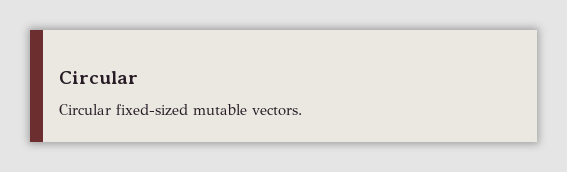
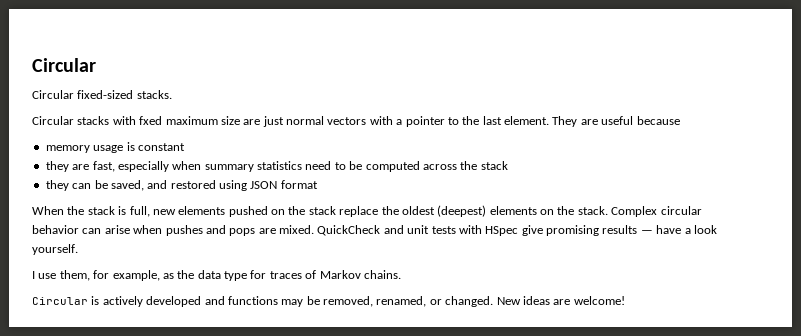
- Circular fixed-sized mutable vectors.
+ Circular fixed-sized stacks.
+ Circular stacks with fxed maximum size are just normal vectors with a pointer to the last element. They are useful because
+ memory usage is constant
+ they are fast, especially when summary statistics need to be computed across the stack
+ they can be saved, and restored using JSON format
+ When the stack is full, new elements pushed on the stack replace the oldest (deepest) elements on the stack. Complex circular behavior can arise when pushes and pops are mixed. QuickCheck and unit tests with HSpec give promising results — have a look yourself.
+ I use them, for example, as the data type for traces of Markov chains.
+ Circular is actively developed and functions may be removed, renamed, or changed. New ideas are welcome!

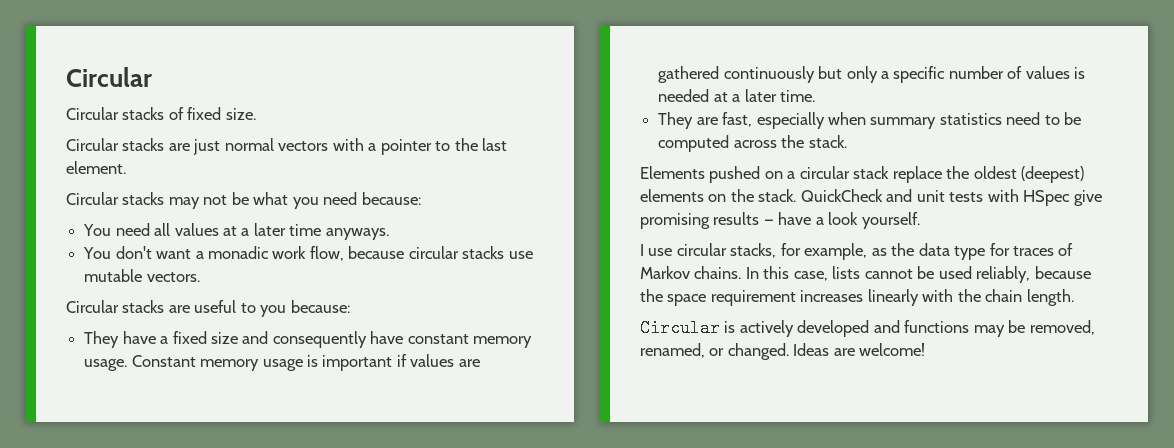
- Circular fixed-sized stacks.
- Circular stacks with fxed maximum size are just normal vectors with a pointer to the last element. They are useful because
- memory usage is constant
- they are fast, especially when summary statistics need to be computed across the stack
- they can be saved, and restored using JSON format
- When the stack is full, new elements pushed on the stack replace the oldest (deepest) elements on the stack.
+ Circular stacks of fixed size.
+ Circular stacks are just normal vectors with a pointer to the last element.
+ Circular stacks may not be what you need because:
+ You need all values at a later time anyways.
+ You don't want a monadic work flow, because circular stacks use mutable vectors.
+ Circular stacks are useful to you because:
+ They have a fixed size and consequently have constant memory usage. Constant memory usage is important if values are gathered continuously but only a specific number of values is needed at a later time.
+ They are fast, especially when summary statistics need to be computed across the stack.
+ Elements pushed on a circular stack replace the oldest (deepest) elements on the stack.
- Complex circular behavior can arise when pushes and pops are mixed.
- I use them, for example, as the data type for traces of Markov chains.
+ I use circular stacks, for example, as the data type for traces of Markov chains. In this case, lists cannot be used reliably, because the space requirement increases linearly with the chain length.
- New ideas are welcome!
+ Ideas are welcome!

